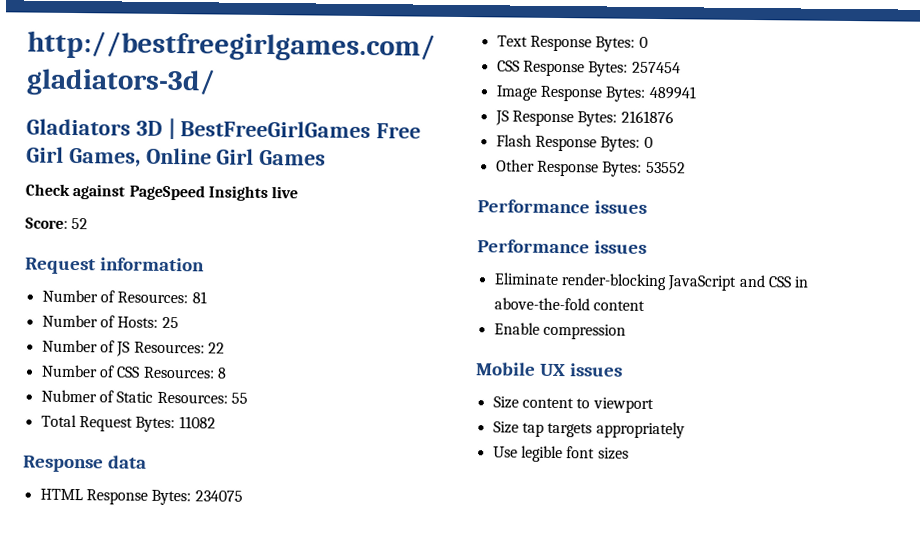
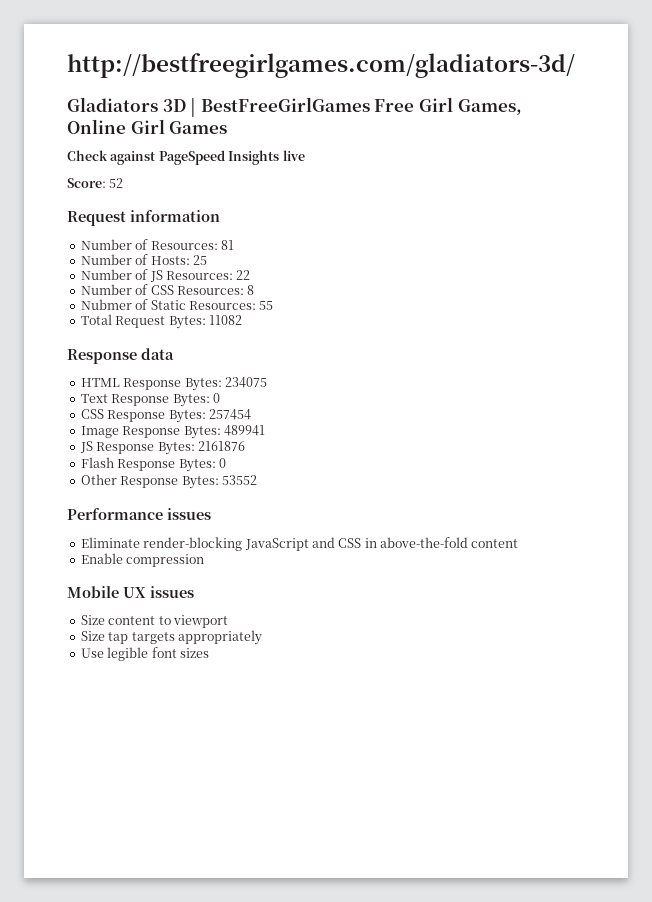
  Other Response Bytes: 53552
- Performance issues

